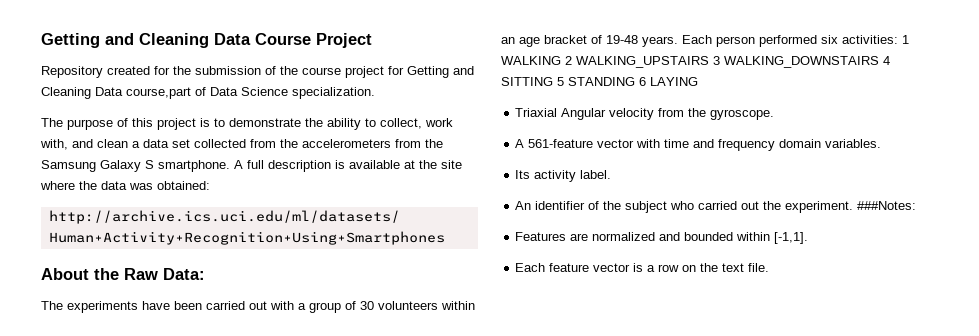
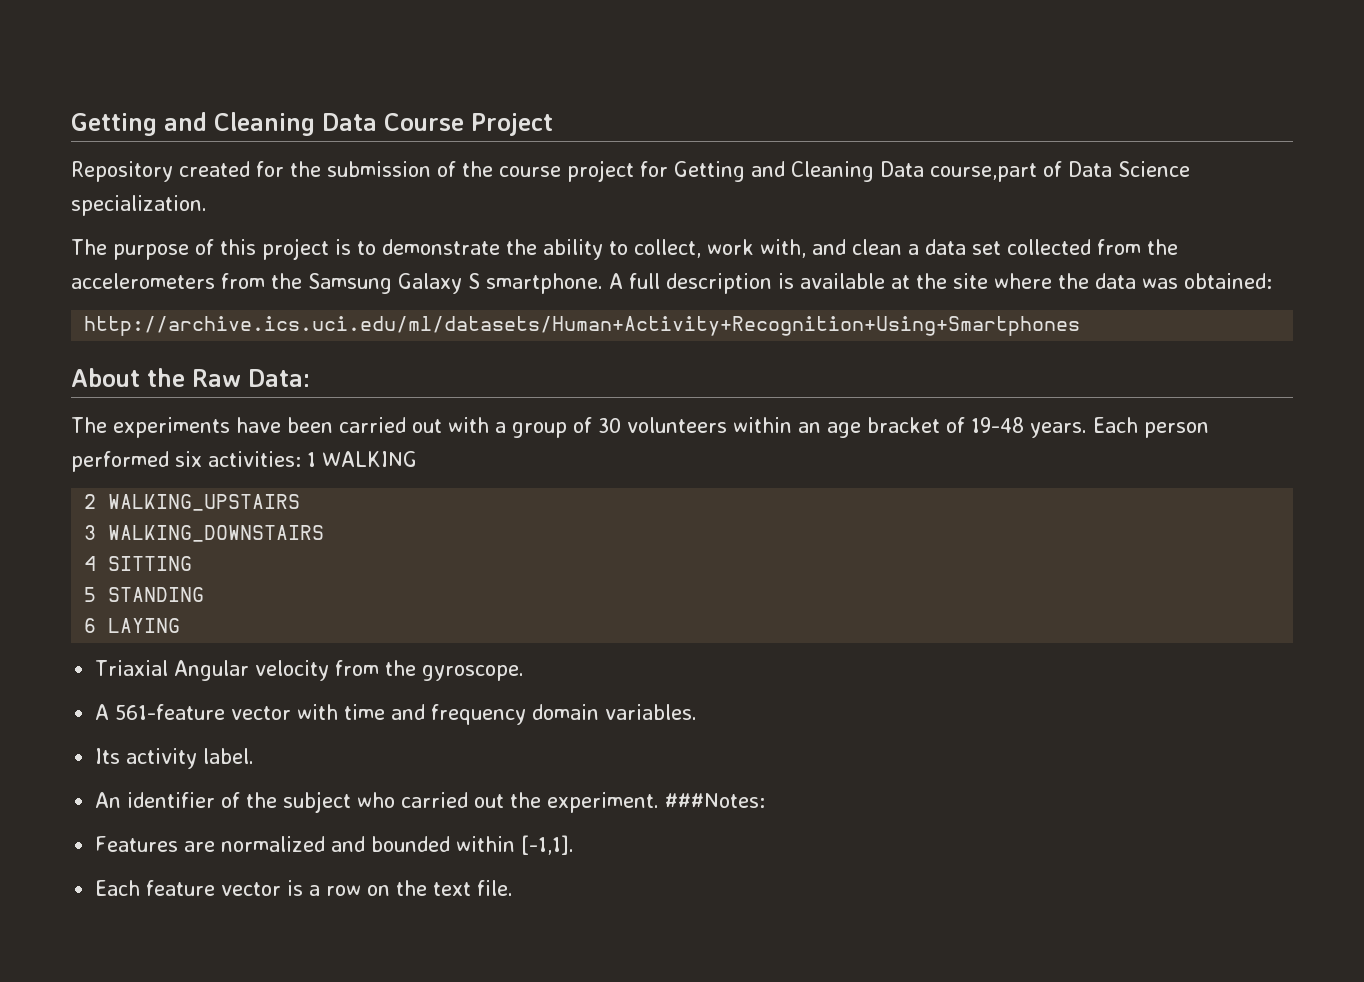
- Each person performed six activities: 1 WALKING 2 WALKING_UPSTAIRS 3 WALKING_DOWNSTAIRS 4 SITTING 5 STANDING 6 LAYING
+ Each person performed six activities: 1 WALKING
+ 2 WALKING_UPSTAIRS
+ 3 WALKING_DOWNSTAIRS
+ 4 SITTING
+ 5 STANDING
+ 6 LAYING

